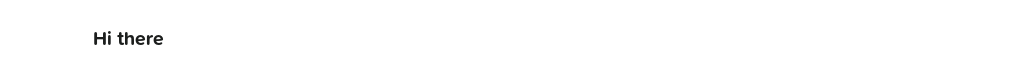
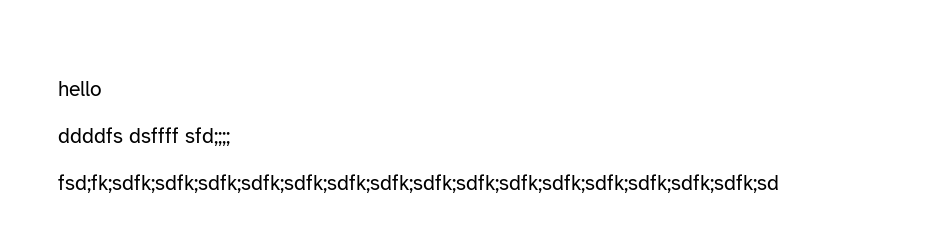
- Hi there
+ hello
+ ddddfs dsffff sfd;;;;
+ fsd;fk;sdfk;sdfk;sdfk;sdfk;sdfk;sdfk;sdfk;sdfk;sdfk;sdfk;sdfk;sdfk;sdfk;sdfk;sdfk;sd

